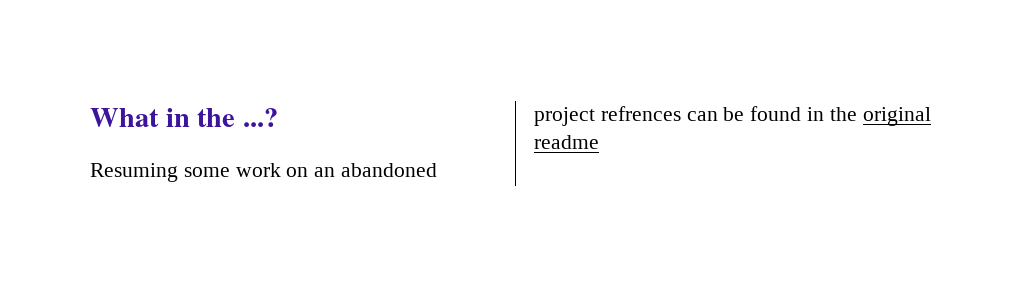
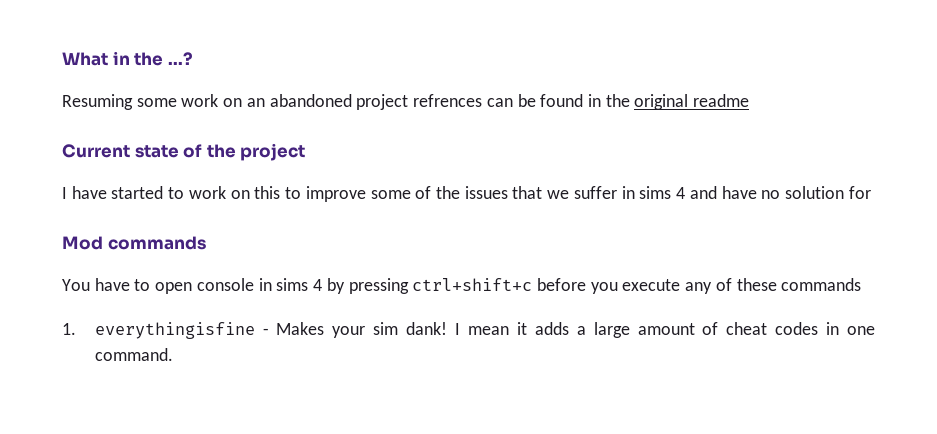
+ Current state of the project
+ I have started to work on this to improve some of the issues that we suffer in sims 4 and have no solution for
+ Mod commands
+ You have to open console in sims 4 by pressing ctrl+shift+c before you execute any of these commands
+ 1. everythingisfine - Makes your sim dank! I mean it adds a large amount of cheat codes in one command.

